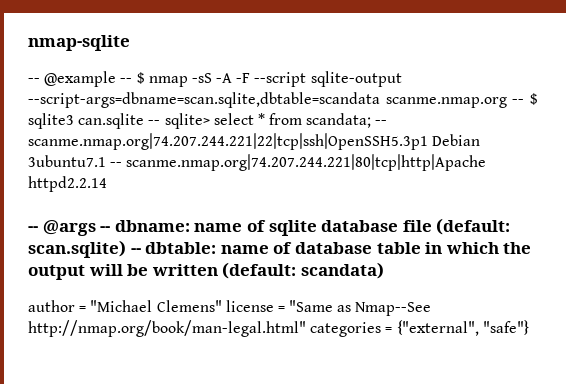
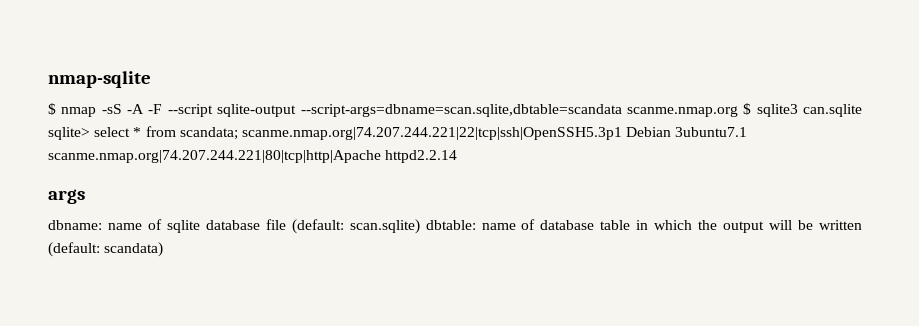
- -- @example -- $ nmap -sS -A -F --script sqlite-output --script-args=dbname=scan.sqlite,dbtable=scandata scanme.nmap.org -- $ sqlite3 can.sqlite -- sqlite> select * from scandata; -- scanme.nmap.org|74.207.244.221|22|tcp|ssh|OpenSSH5.3p1 Debian 3ubuntu7.1 -- scanme.nmap.org|74.207.244.221|80|tcp|http|Apache httpd2.2.14
+ $ nmap -sS -A -F --script sqlite-output --script-args=dbname=scan.sqlite,dbtable=scandata scanme.nmap.org $ sqlite3 can.sqlite sqlite> select * from scandata; scanme.nmap.org|74.207.244.221|22|tcp|ssh|OpenSSH5.3p1 Debian 3ubuntu7.1 scanme.nmap.org|74.207.244.221|80|tcp|http|Apache httpd2.2.14
- -- @args -- dbname: name of sqlite database file (default: scan.sqlite) -- dbtable: name of database table in which the output will be written (default: scandata)
+ args
+ dbname: name of sqlite database file (default: scan.sqlite) dbtable: name of database table in which the output will be written (default: scandata)
- author = "Michael Clemens" license = "Same as Nmap--See http://nmap.org/book/man-legal.html" categories = {"external", "safe"}

